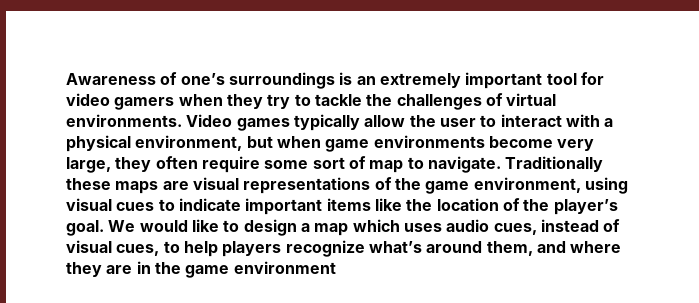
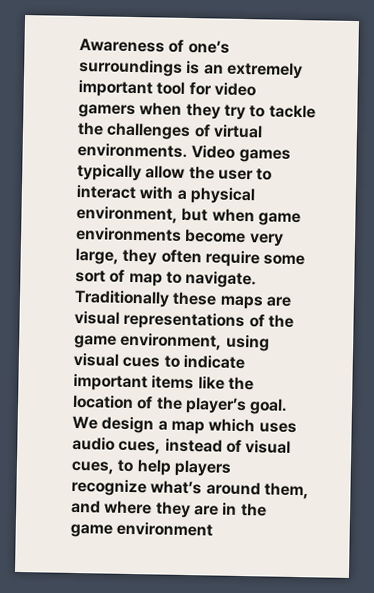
- We would like to design a map which uses audio cues, instead of visual cues, to help players recognize what’s around them, and where they are in the game environment
+ We design a map which uses audio cues, instead of visual cues, to help players recognize what’s around them, and where they are in the game environment

